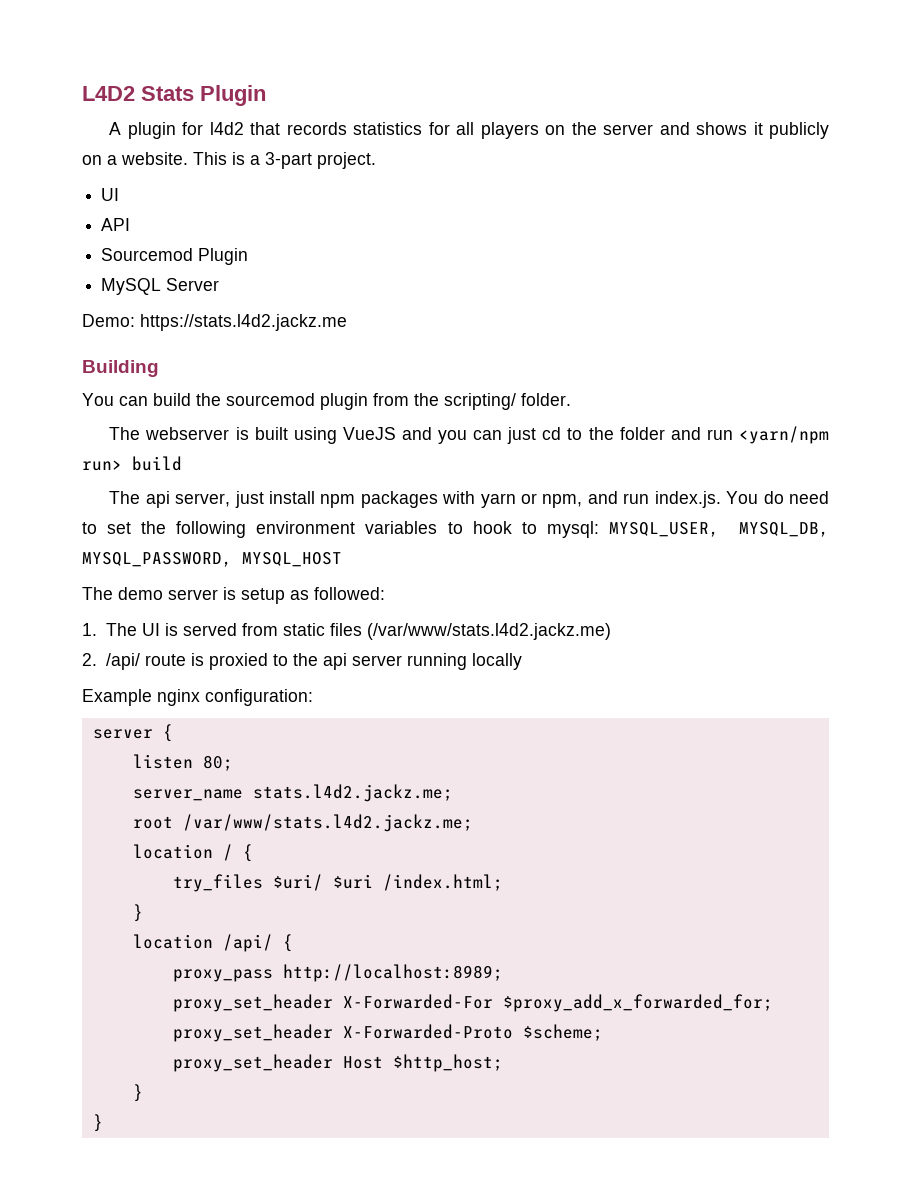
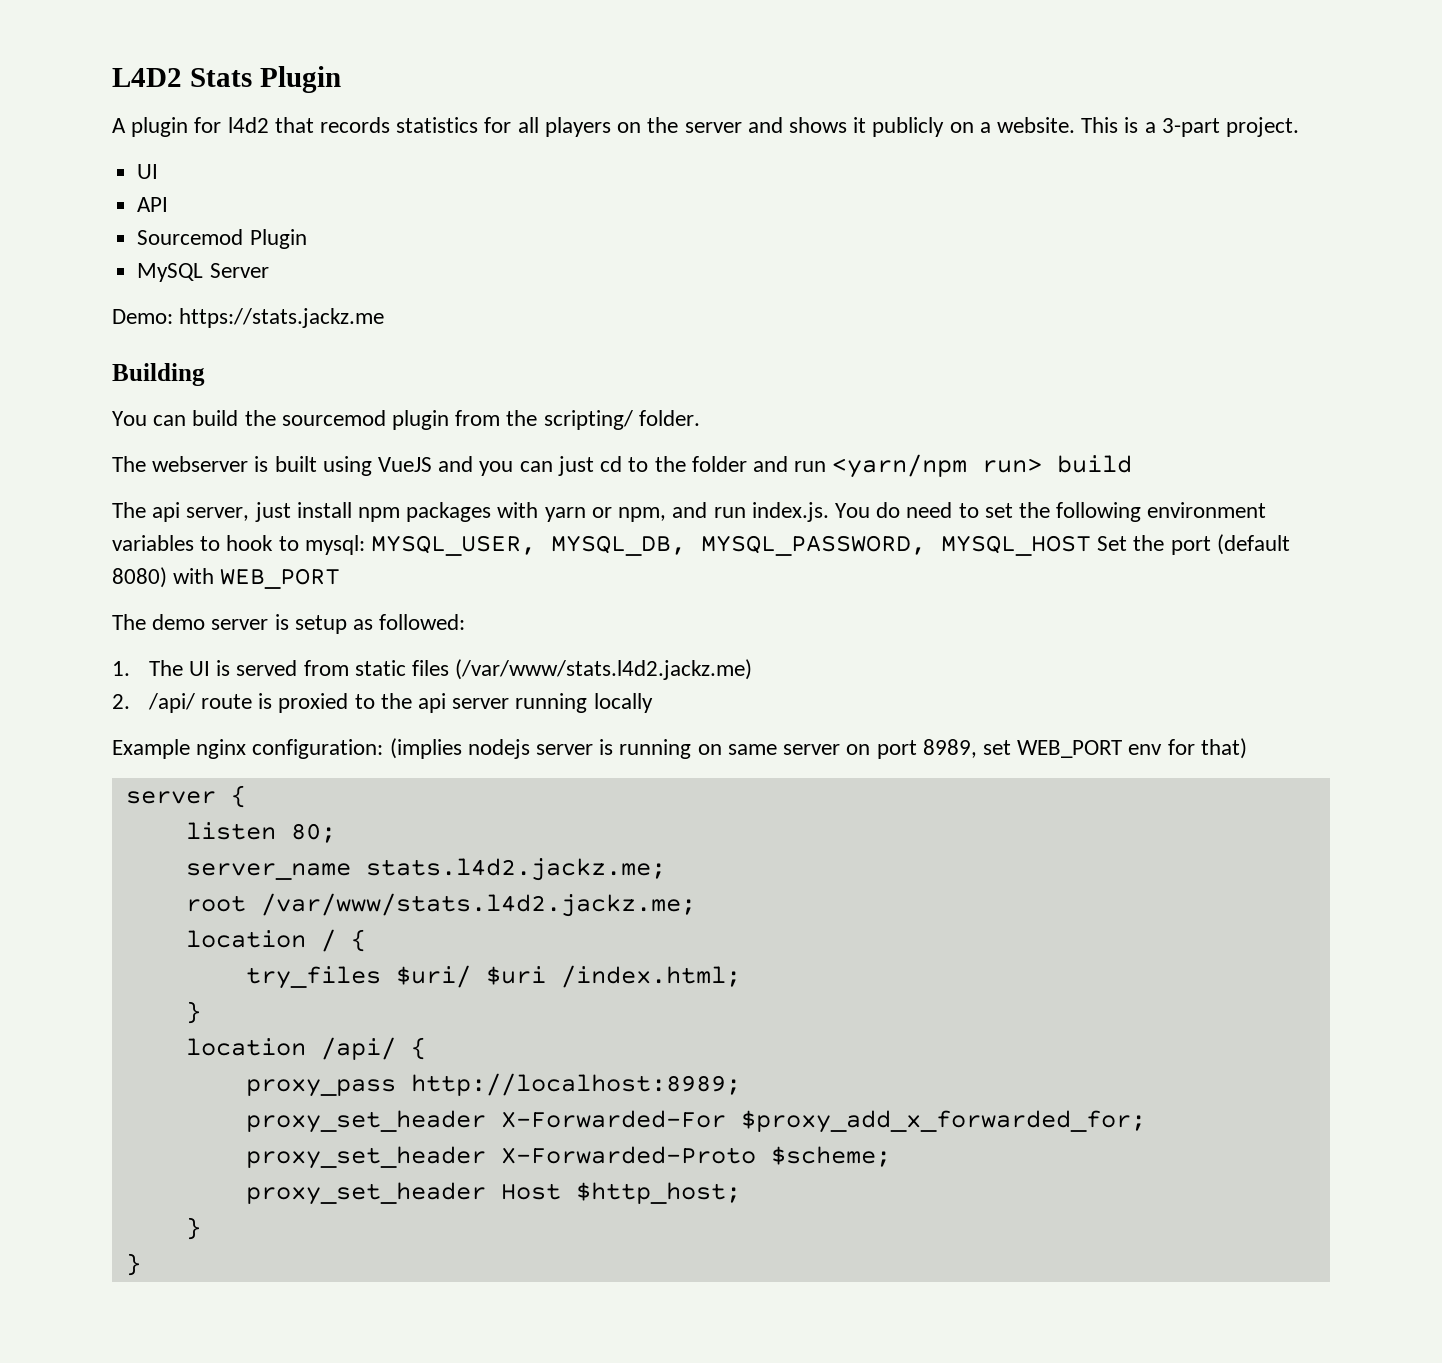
- Demo: https://stats.l4d2.jackz.me
+ Demo: https://stats.jackz.me
- The api server, just install npm packages with yarn or npm, and run index.js. You do need to set the following environment variables to hook to mysql: MYSQL_USER, MYSQL_DB, MYSQL_PASSWORD, MYSQL_HOST
+ The api server, just install npm packages with yarn or npm, and run index.js. You do need to set the following environment variables to hook to mysql: MYSQL_USER, MYSQL_DB, MYSQL_PASSWORD, MYSQL_HOST Set the port (default 8080) with WEB_PORT
- Example nginx configuration:
+ Example nginx configuration: (implies nodejs server is running on same server on port 8989, set WEB_PORT env for that)

